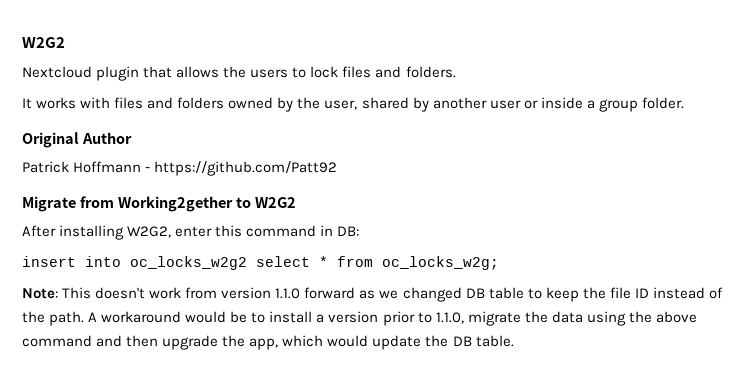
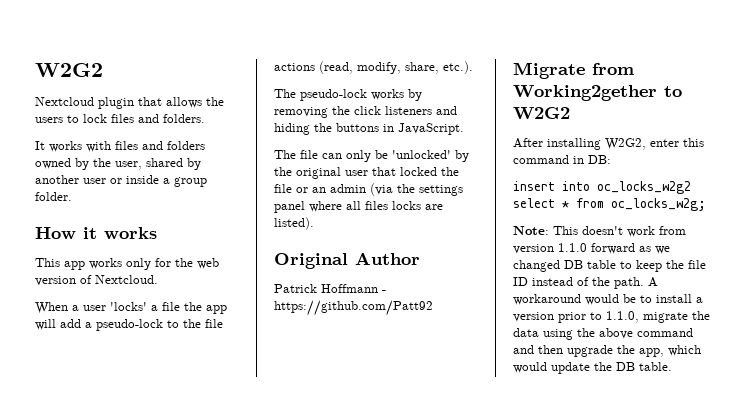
+ How it works
+ This app works only for the web version of Nextcloud.
+ When a user 'locks' a file the app will add a pseudo-lock to the file actions (read, modify, share, etc.).
+ The pseudo-lock works by removing the click listeners and hiding the buttons in JavaScript.
+ The file can only be 'unlocked' by the original user that locked the file or an admin (via the settings panel where all files locks are listed).

